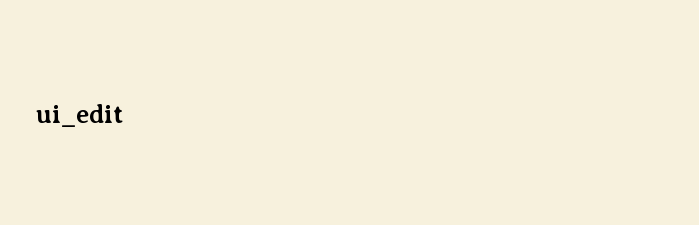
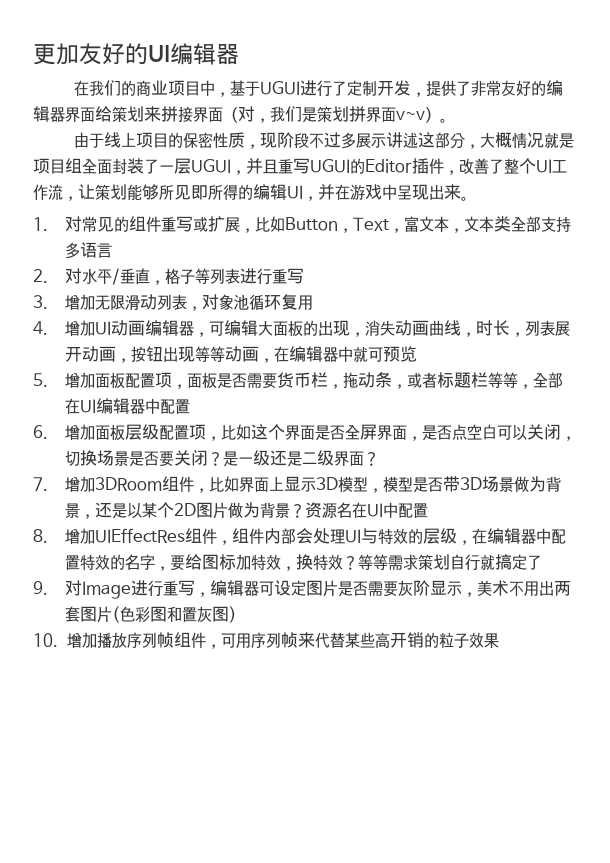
- ui_edit
+ 更加友好的UI编辑器
+ 在我们的商业项目中，基于UGUI进行了定制开发，提供了非常友好的编辑器界面给策划来拼接界面（对，我们是策划拼界面v~v）。
+ 由于线上项目的保密性质，现阶段不过多展示讲述这部分，大概情况就是项目组全面封装了一层UGUI，并且重写UGUI的Editor插件，改善了整个UI工作流，让策划能够所见即所得的编辑UI，并在游戏中呈现出来。
+ 1.对常见的组件重写或扩展，比如Button，Text，富文本，文本类全部支持多语言
+ 2.对水平/垂直，格子等列表进行重写
+ 3.增加无限滑动列表，对象池循环复用
+ 4.增加UI动画编辑器，可编辑大面板的出现，消失动画曲线，时长，列表展开动画，按钮出现等等动画，在编辑器中就可预览
+ 5.增加面板配置项，面板是否需要货币栏，拖动条，或者标题栏等等，全部在UI编辑器中配置
+ 6.增加面板层级配置项，比如这个界面是否全屏界面，是否点空白可以关闭，切换场景是否要关闭？是一级还是二级界面？
+ 7.增加3DRoom组件，比如界面上显示3D模型，模型是否带3D场景做为背景，还是以某个2D图片做为背景？资源名在UI中配置
+ 8.增加UIEffectRes组件，组件内部会处理UI与特效的层级，在编辑器中配置特效的名字，要给图标加特效，换特效？等等需求策划自行就搞定了
+ 9.对Image进行重写，编辑器可设定图片是否需要灰阶显示，美术不用出两套图片(色彩图和置灰图)
+ 10.增加播放序列帧组件，可用序列帧来代替某些高开销的粒子效果

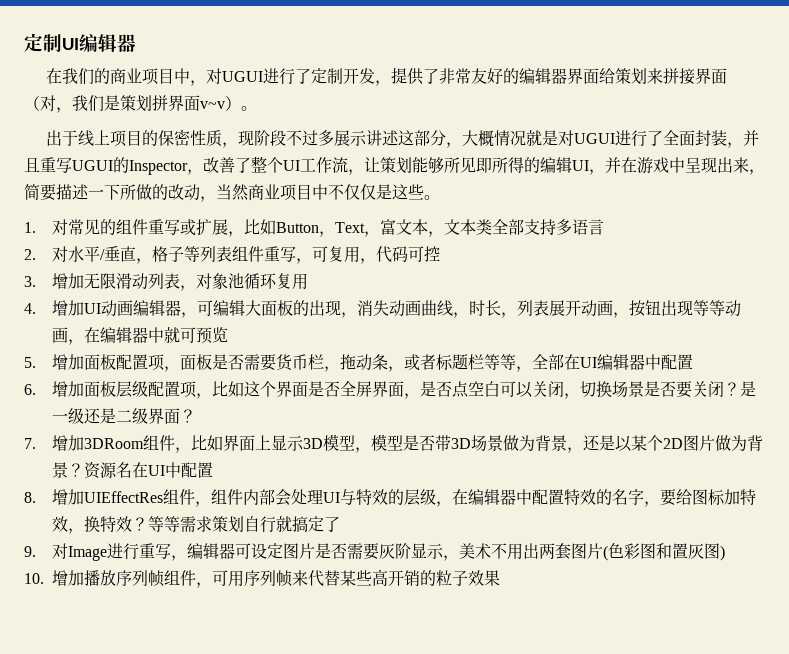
- 更加友好的UI编辑器
+ 定制UI编辑器
- 在我们的商业项目中，基于UGUI进行了定制开发，提供了非常友好的编辑器界面给策划来拼接界面（对，我们是策划拼界面v~v）。
+ 在我们的商业项目中，对UGUI进行了定制开发，提供了非常友好的编辑器界面给策划来拼接界面（对，我们是策划拼界面v~v）。
- 由于线上项目的保密性质，现阶段不过多展示讲述这部分，大概情况就是项目组全面封装了一层UGUI，并且重写UGUI的Editor插件，改善了整个UI工作流，让策划能够所见即所得的编辑UI，并在游戏中呈现出来。
+ 出于线上项目的保密性质，现阶段不过多展示讲述这部分，大概情况就是对UGUI进行了全面封装，并且重写UGUI的Inspector，改善了整个UI工作流，让策划能够所见即所得的编辑UI，并在游戏中呈现出来，简要描述一下所做的改动，当然商业项目中不仅仅是这些。
- 2.对水平/垂直，格子等列表进行重写
+ 2.对水平/垂直，格子等列表组件重写，可复用，代码可控

